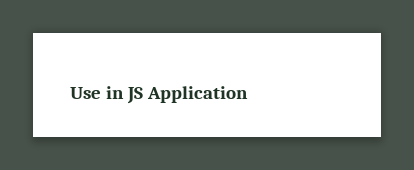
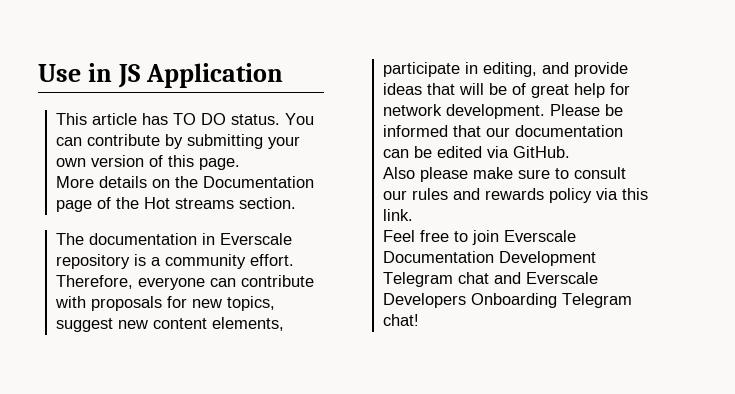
+ This article has TO DO status. You can contribute by submitting your own version of this page.
+ More details on the Documentation page of the Hot streams section.
+ The documentation in Everscale repository is a community effort. Therefore, everyone can contribute with proposals for new topics, suggest new content elements, participate in editing, and provide ideas that will be of great help for network development. Please be informed that our documentation can be edited via GitHub.
+ Also please make sure to consult our rules and rewards policy via this link.
+ Feel free to join Everscale Documentation Development Telegram chat and Everscale Developers Onboarding Telegram chat!

